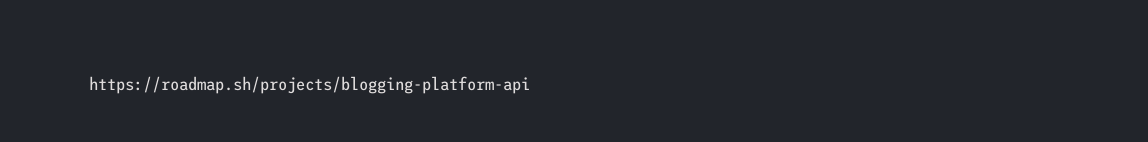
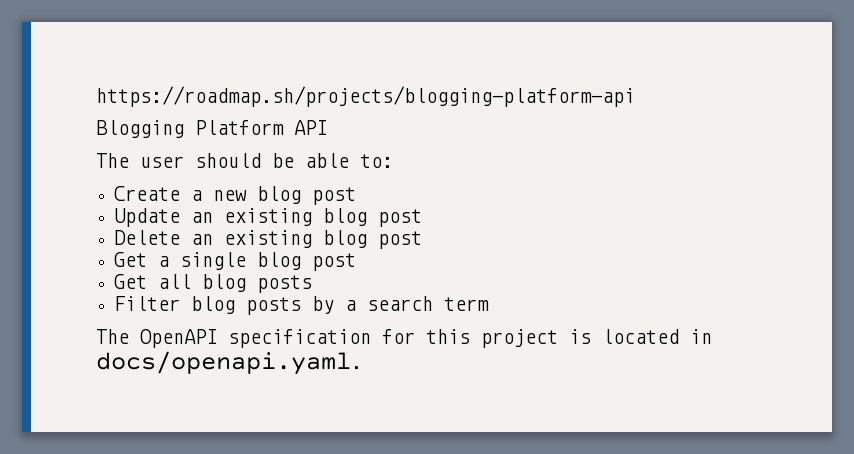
+ Blogging Platform API
+ The user should be able to:
+ Create a new blog post
+ Update an existing blog post
+ Delete an existing blog post
+ Get a single blog post
+ Get all blog posts
+ Filter blog posts by a search term
+ The OpenAPI specification for this project is located in docs/openapi.yaml.

